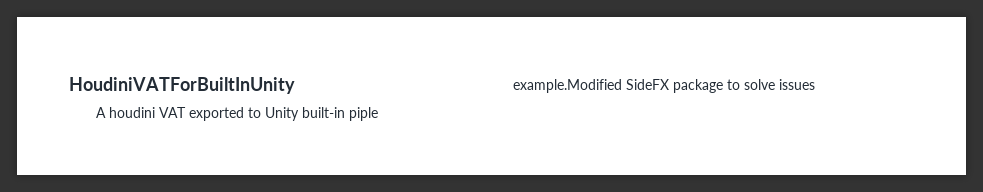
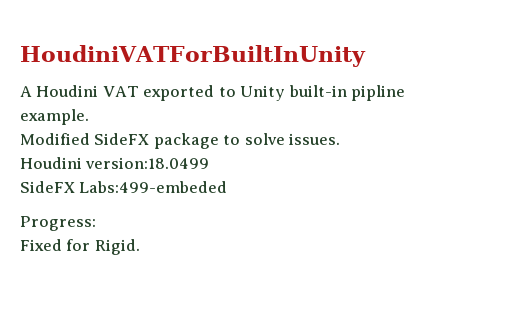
- A houdini VAT exported to Unity built-in piple example.Modified SideFX package to solve issues
+ A Houdini VAT exported to Unity built-in pipline example.
+ Modified SideFX package to solve issues.
+ Houdini version:18.0499
+ SideFX Labs:499-embeded
+ Progress:
+ Fixed for Rigid.

